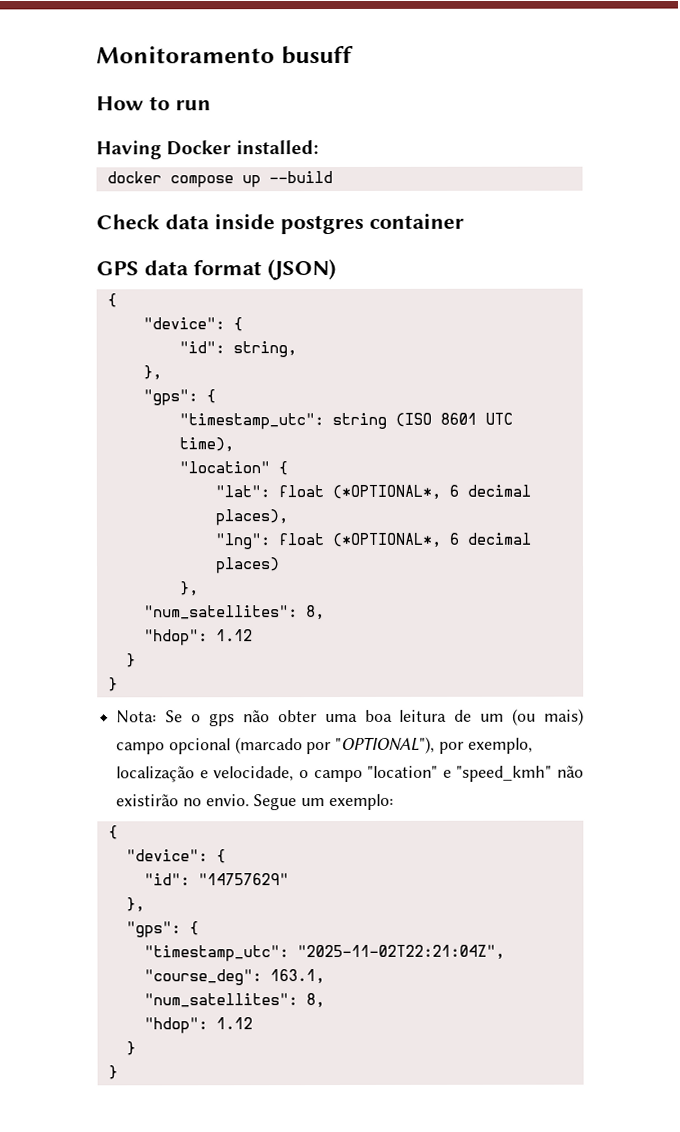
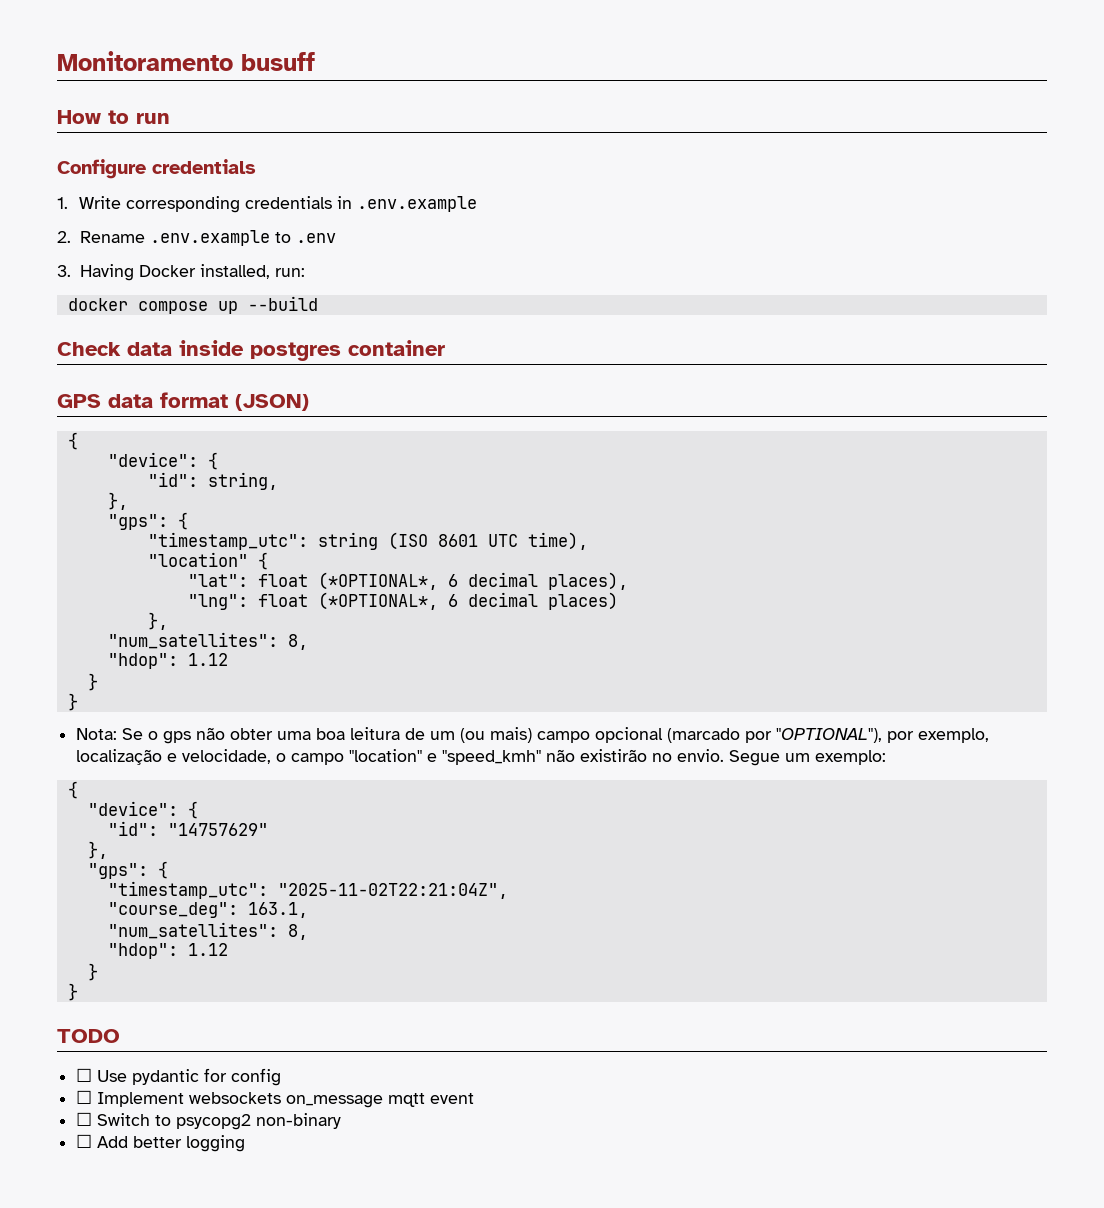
- Having Docker installed:
+ Configure credentials
+ 1. Write corresponding credentials in .env.example
+ 2. Rename .env.example to .env
+ 3. Having Docker installed, run:
+ TODO
+ ☐ Use pydantic for config
+ ☐ Implement websockets on_message mqtt event
+ ☐ Switch to psycopg2 non-binary
+ ☐ Add better logging

